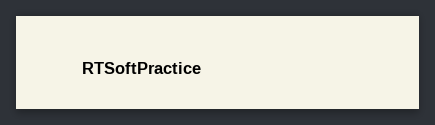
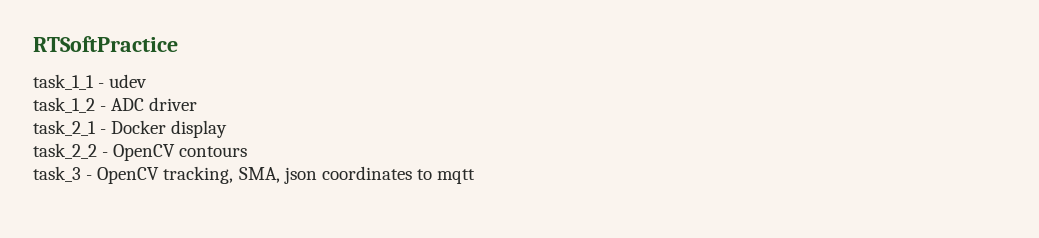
+ task_1_1 - udev
+ task_1_2 - ADC driver
+ task_2_1 - Docker display
+ task_2_2 - OpenCV contours
+ task_3 - OpenCV tracking, SMA, json coordinates to mqtt

